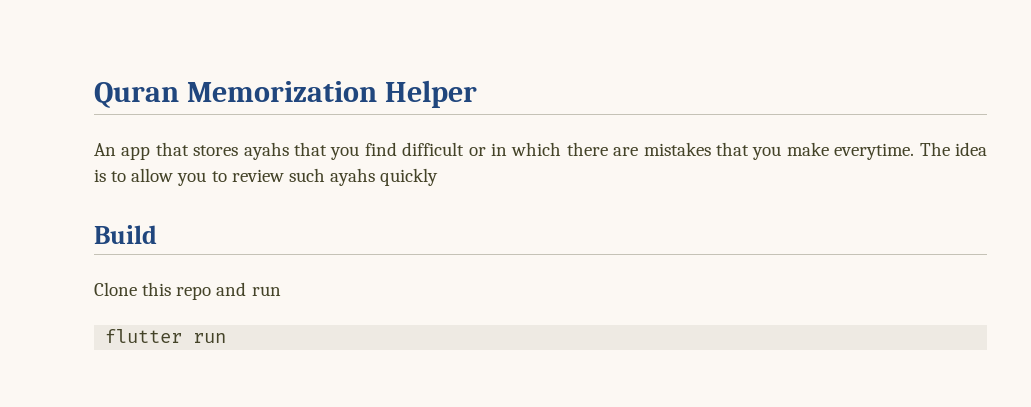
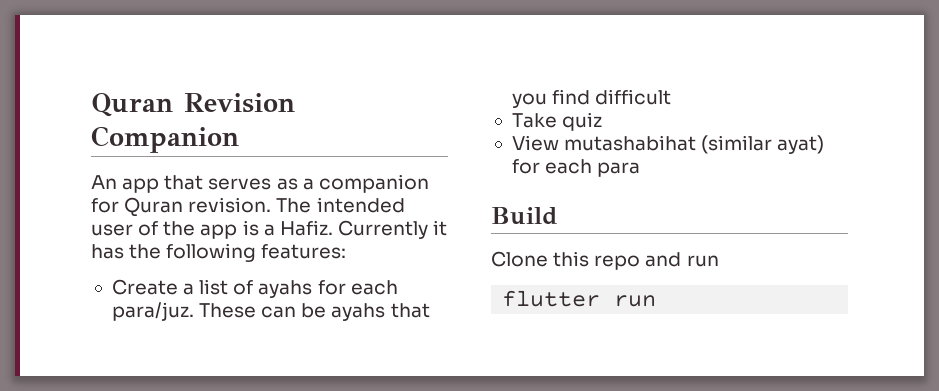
- Quran Memorization Helper
+ Quran Revision Companion
- An app that stores ayahs that you find difficult or in which there are mistakes that you make everytime. The idea is to allow you to review such ayahs quickly
+ An app that serves as a companion for Quran revision. The intended user of the app is a Hafiz. Currently it has the following features:
+ Create a list of ayahs for each para/juz. These can be ayahs that you find difficult
+ Take quiz
+ View mutashabihat (similar ayat) for each para

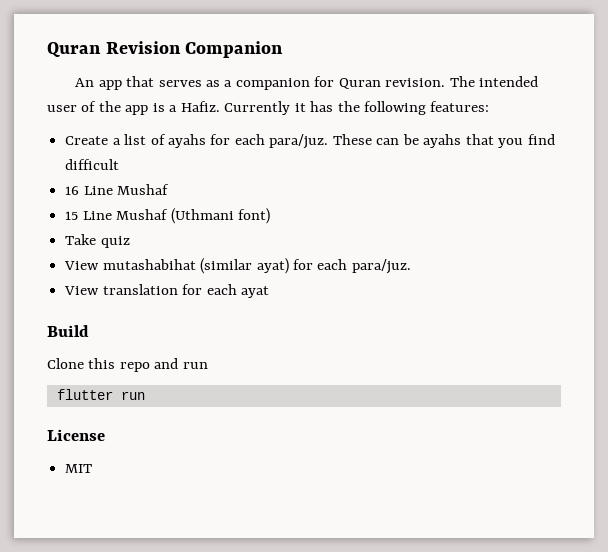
+ 16 Line Mushaf
+ 15 Line Mushaf (Uthmani font)
- View mutashabihat (similar ayat) for each para
+ View mutashabihat (similar ayat) for each para/juz.
+ View translation for each ayat
+ License
+ MIT

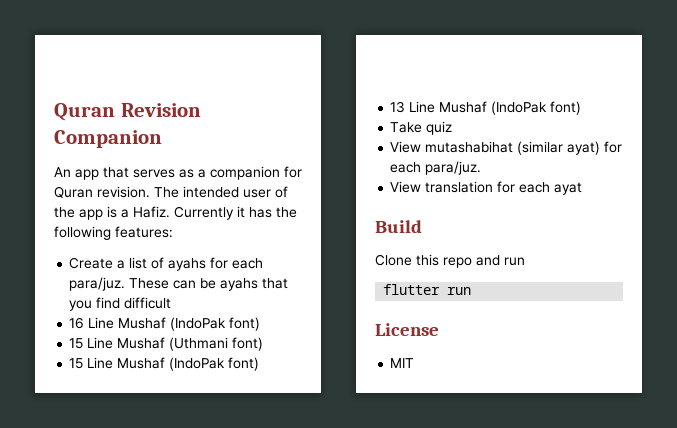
- 16 Line Mushaf
+ 16 Line Mushaf (IndoPak font)
+ 15 Line Mushaf (IndoPak font)
+ 13 Line Mushaf (IndoPak font)

